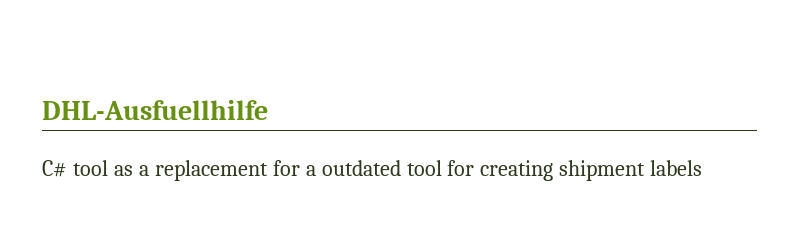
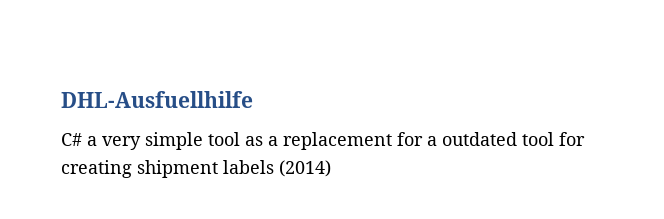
- C# tool as a replacement for a outdated tool for creating shipment labels
+ C# a very simple tool as a replacement for a outdated tool for creating shipment labels (2014)

